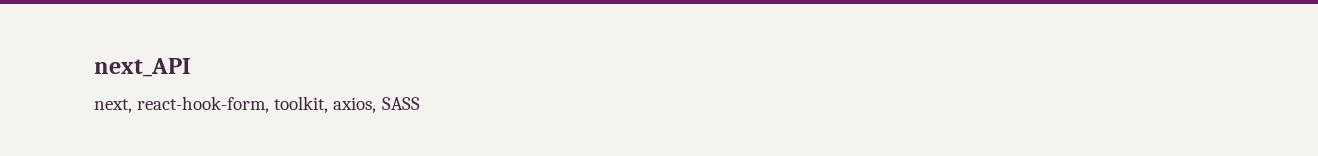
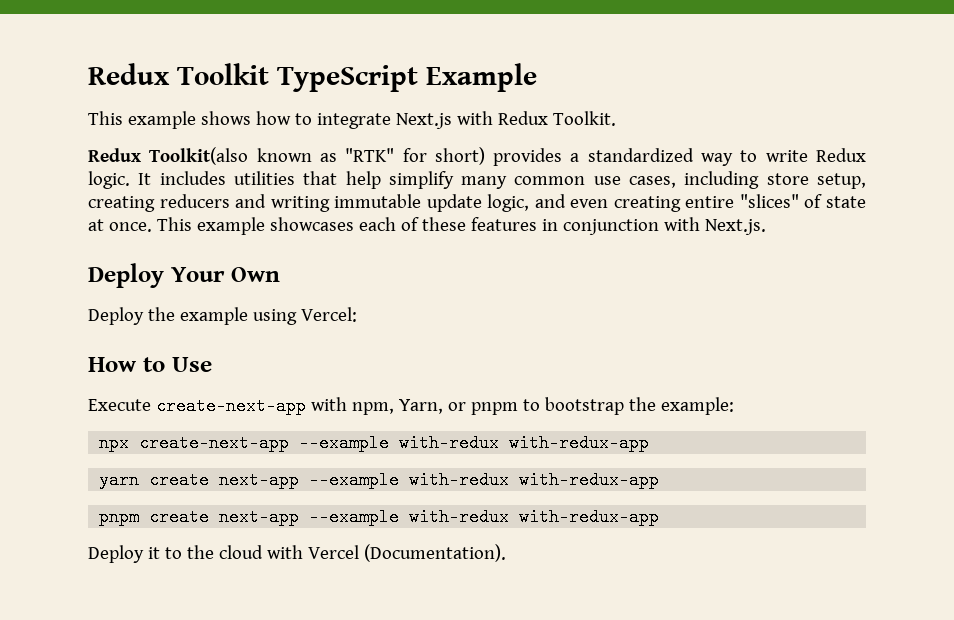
- next_API
- next, react-hook-form, toolkit, axios, SASS
+ Redux Toolkit TypeScript Example
+ This example shows how to integrate Next.js with Redux Toolkit.
+ Redux Toolkit(also known as "RTK" for short) provides a standardized way to write Redux logic. It includes utilities that help simplify many common use cases, including store setup, creating reducers and writing immutable update logic, and even creating entire "slices" of state at once. This example showcases each of these features in conjunction with Next.js.
+ Deploy Your Own
+ Deploy the example using Vercel:
+ How to Use
+ Execute create-next-app with npm, Yarn, or pnpm to bootstrap the example:
+ npx create-next-app --example with-redux with-redux-app
+ yarn create next-app --example with-redux with-redux-app
+ pnpm create next-app --example with-redux with-redux-app
+ Deploy it to the cloud with Vercel (Documentation).

